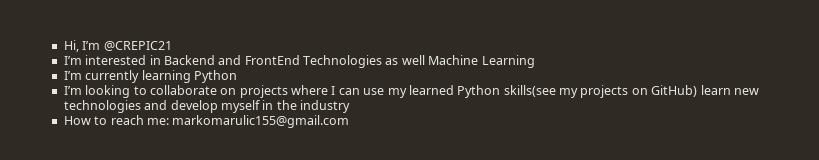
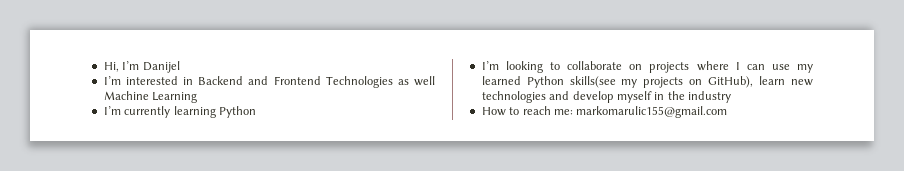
- Hi, I’m @CREPIC21
+ Hi, I’m Danijel
- I’m interested in Backend and FrontEnd Technologies as well Machine Learning
+ I’m interested in Backend and Frontend Technologies as well Machine Learning
- I’m looking to collaborate on projects where I can use my learned Python skills(see my projects on GitHub) learn new technologies and develop myself in the industry
+ I’m looking to collaborate on projects where I can use my learned Python skills(see my projects on GitHub), learn new technologies and develop myself in the industry

